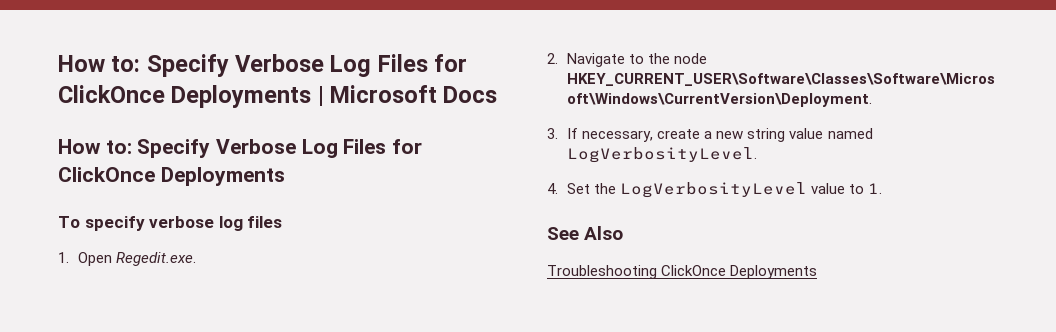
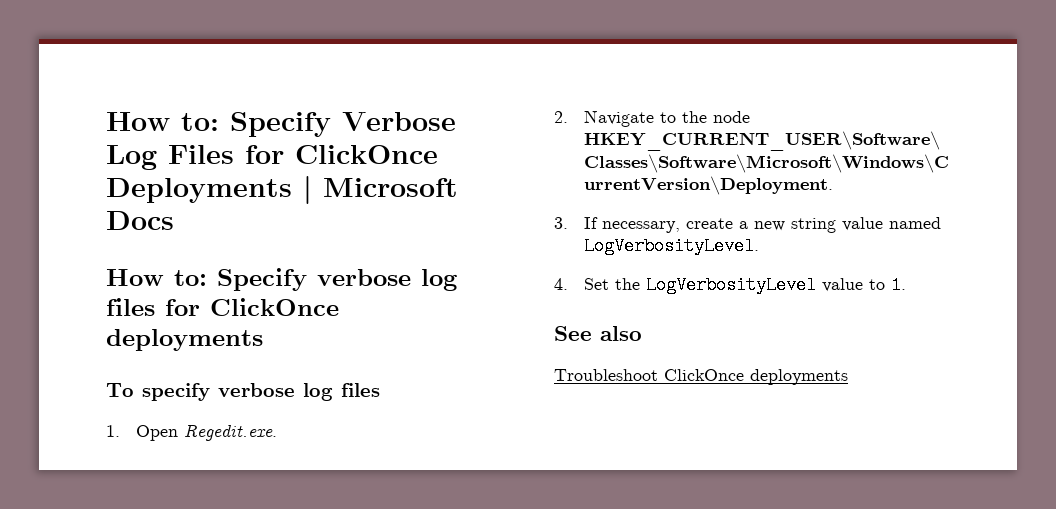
  How to: Specify Verbose Log Files for ClickOnce Deployments | Microsoft Docs
- How to: Specify Verbose Log Files for ClickOnce Deployments
+ How to: Specify verbose log files for ClickOnce deployments
- See Also
- Troubleshooting ClickOnce Deployments
+ See also
+ Troubleshoot ClickOnce deployments

